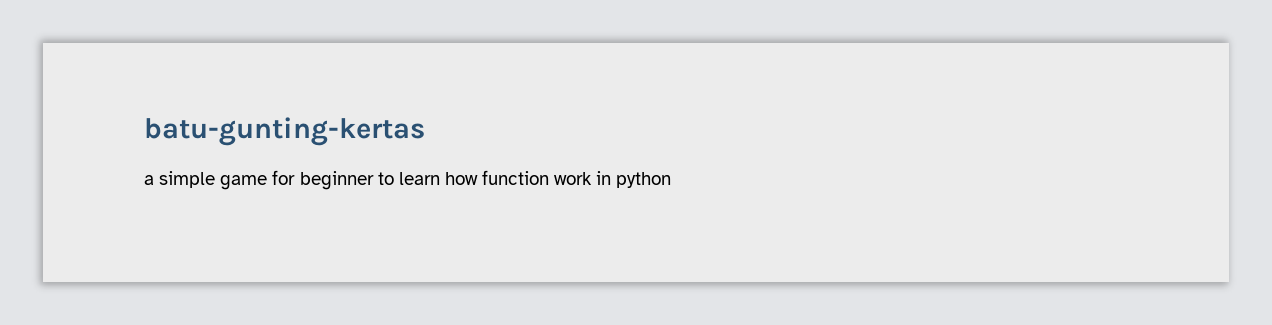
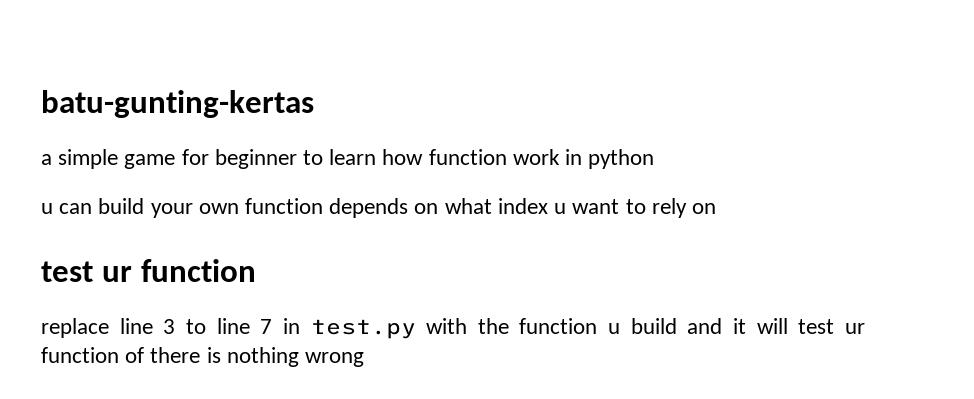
+ u can build your own function depends on what index u want to rely on
+ test ur function
+ replace line 3 to line 7 in test.py with the function u build and it will test ur function of there is nothing wrong

